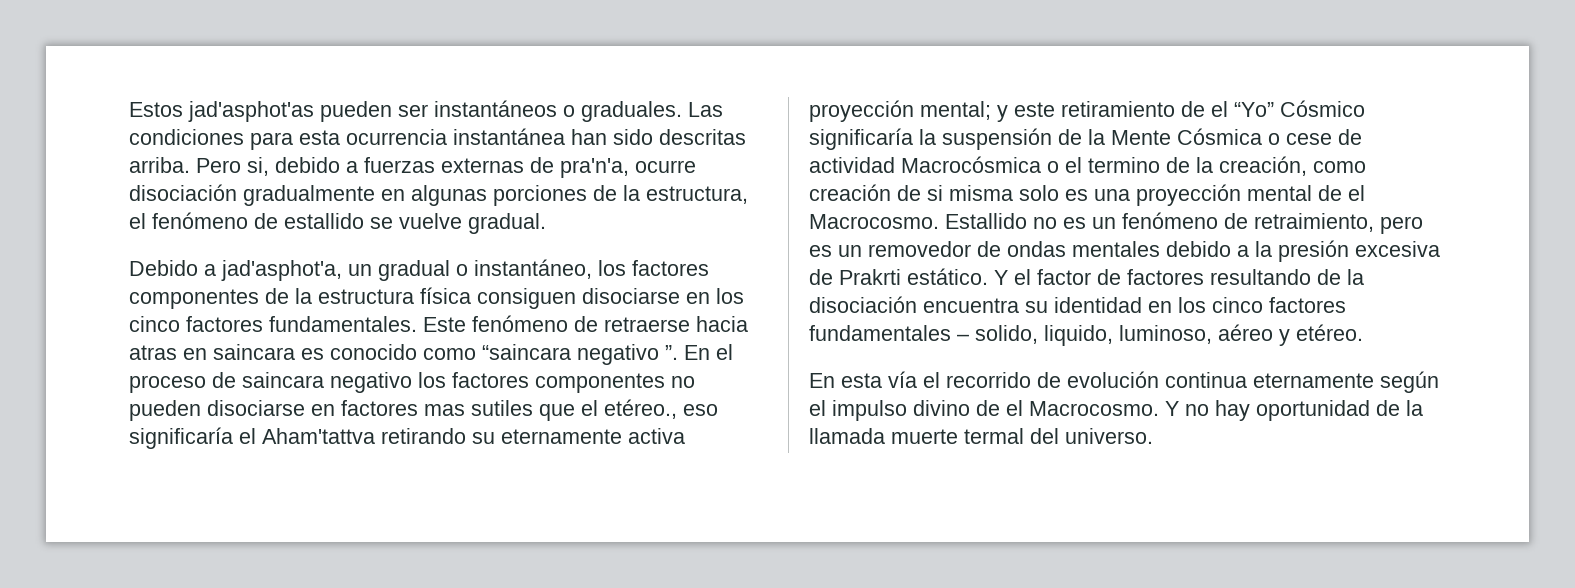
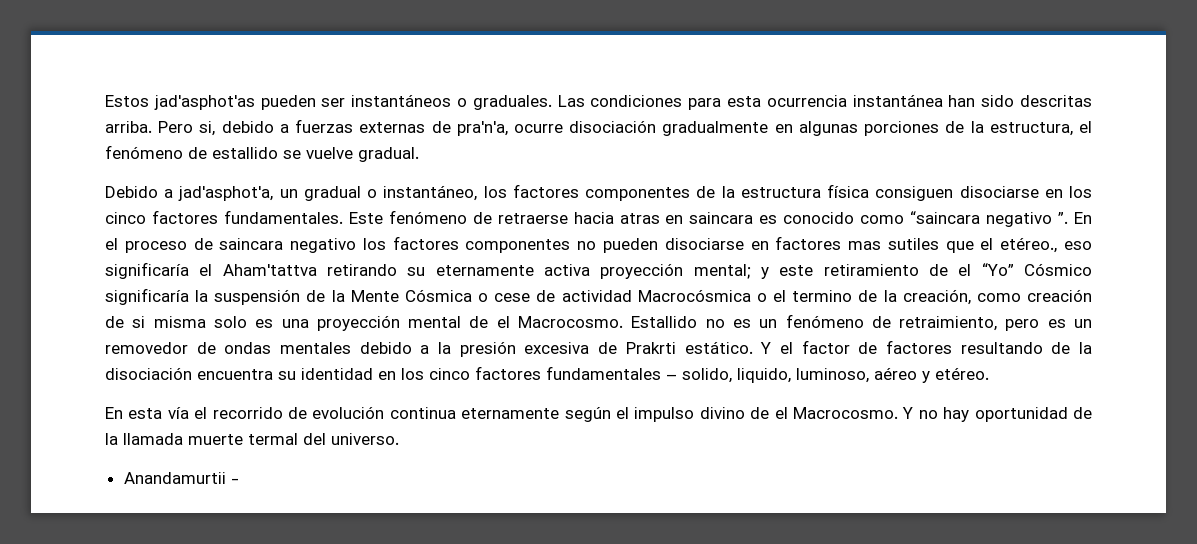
+ Anandamurtii -

